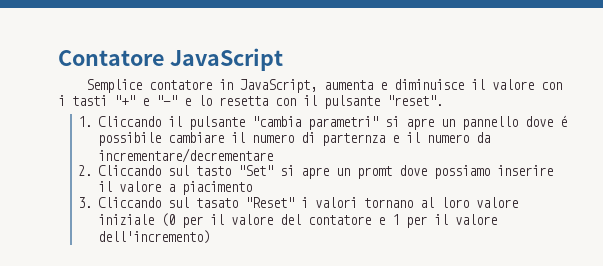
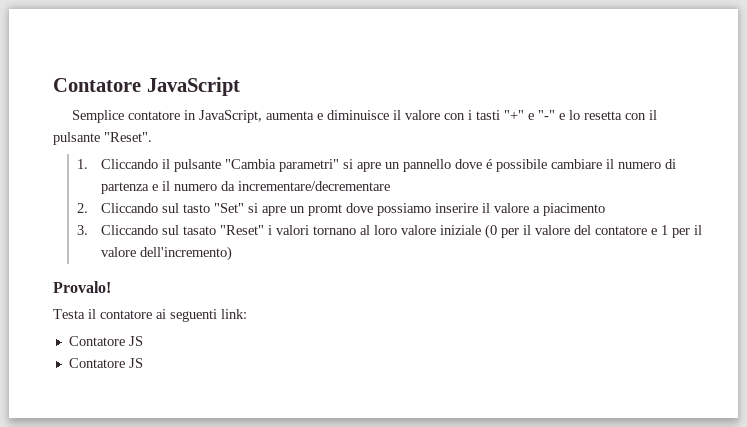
- Semplice contatore in JavaScript, aumenta e diminuisce il valore con i tasti "+" e "-" e lo resetta con il pulsante "reset".
+ Semplice contatore in JavaScript, aumenta e diminuisce il valore con i tasti "+" e "-" e lo resetta con il pulsante "Reset".
- 1. Cliccando il pulsante "cambia parametri" si apre un pannello dove é possibile cambiare il numero di parternza e il numero da incrementare/decrementare
+ 1. Cliccando il pulsante "Cambia parametri" si apre un pannello dove é possibile cambiare il numero di partenza e il numero da incrementare/decrementare
+ Provalo!
+ Testa il contatore ai seguenti link:
+ Contatore JS
+ Contatore JS

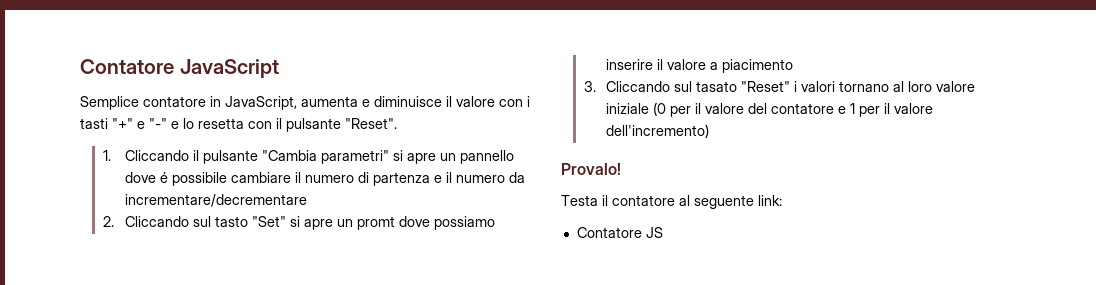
- Testa il contatore ai seguenti link:
- Contatore JS
+ Testa il contatore al seguente link:

